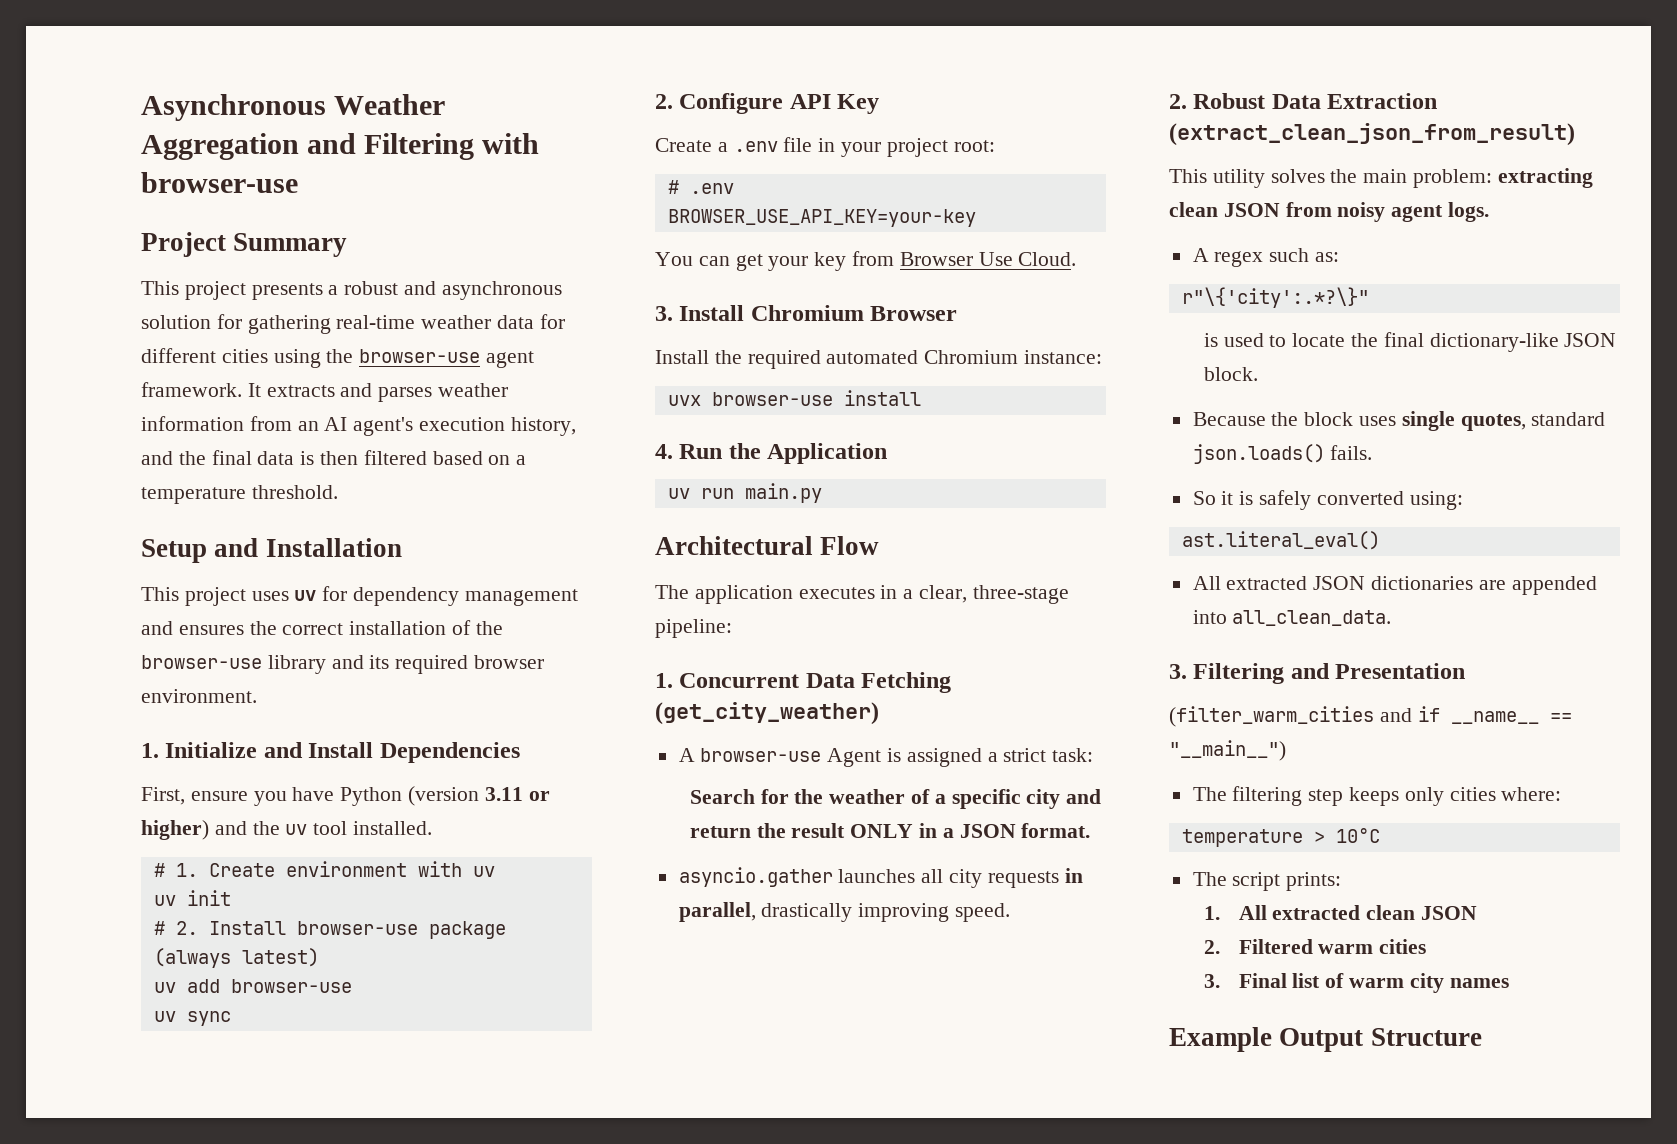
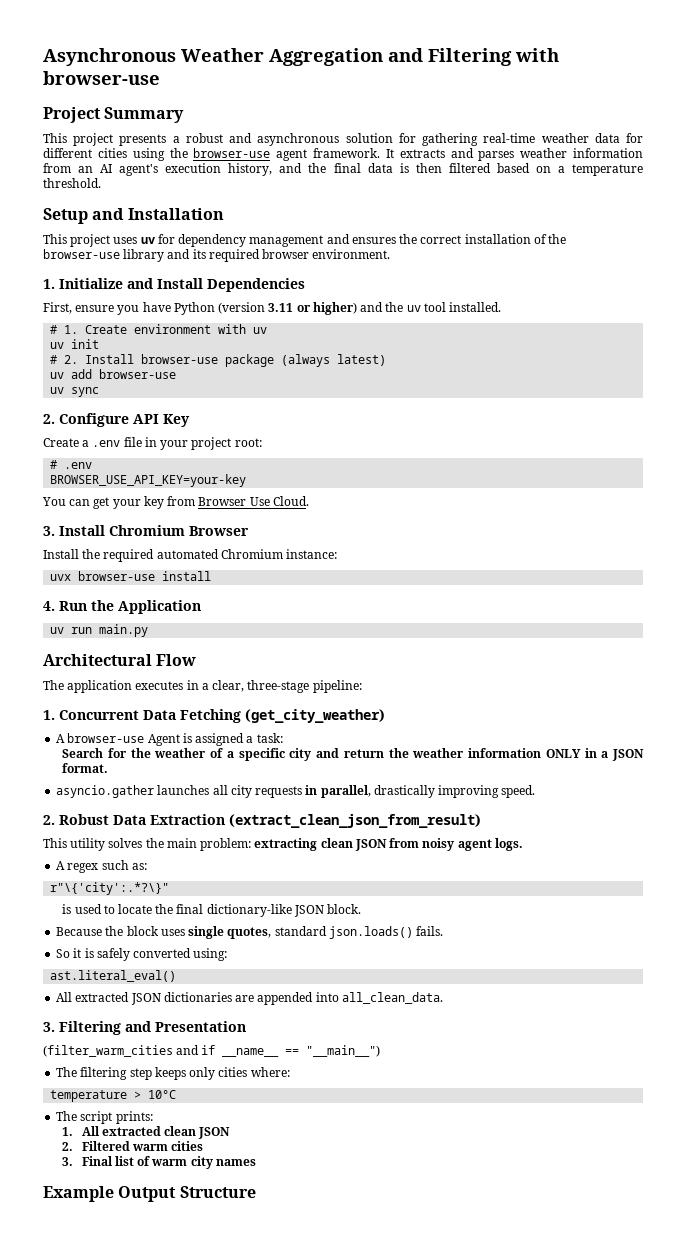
- A browser-use Agent is assigned a strict task:
+ A browser-use Agent is assigned a task:
- Search for the weather of a specific city and return the result ONLY in a JSON format.
+ Search for the weather of a specific city and return the weather information ONLY in a JSON format.

